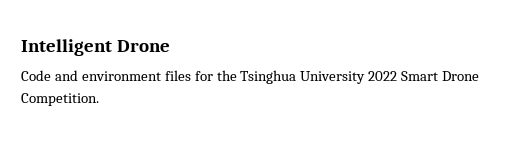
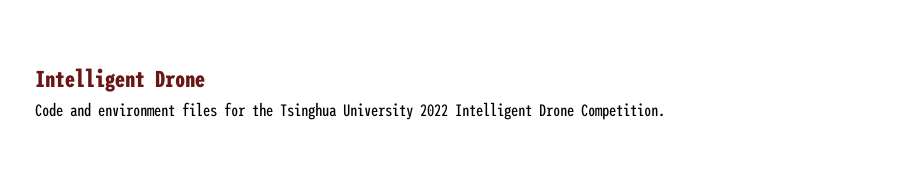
- Code and environment files for the Tsinghua University 2022 Smart Drone Competition.
+ Code and environment files for the Tsinghua University 2022 Intelligent Drone Competition.

